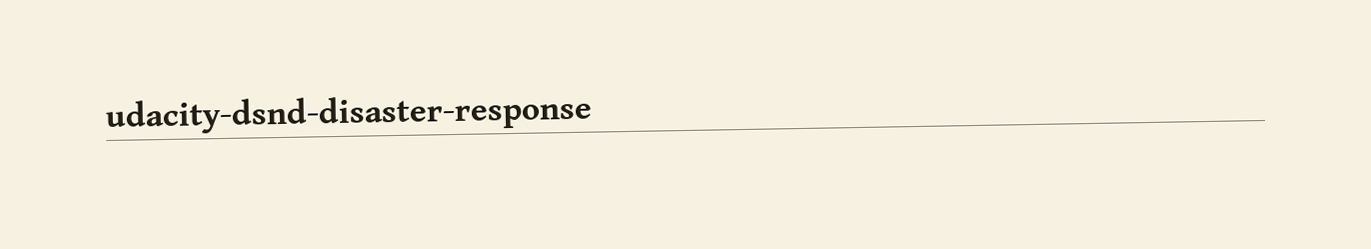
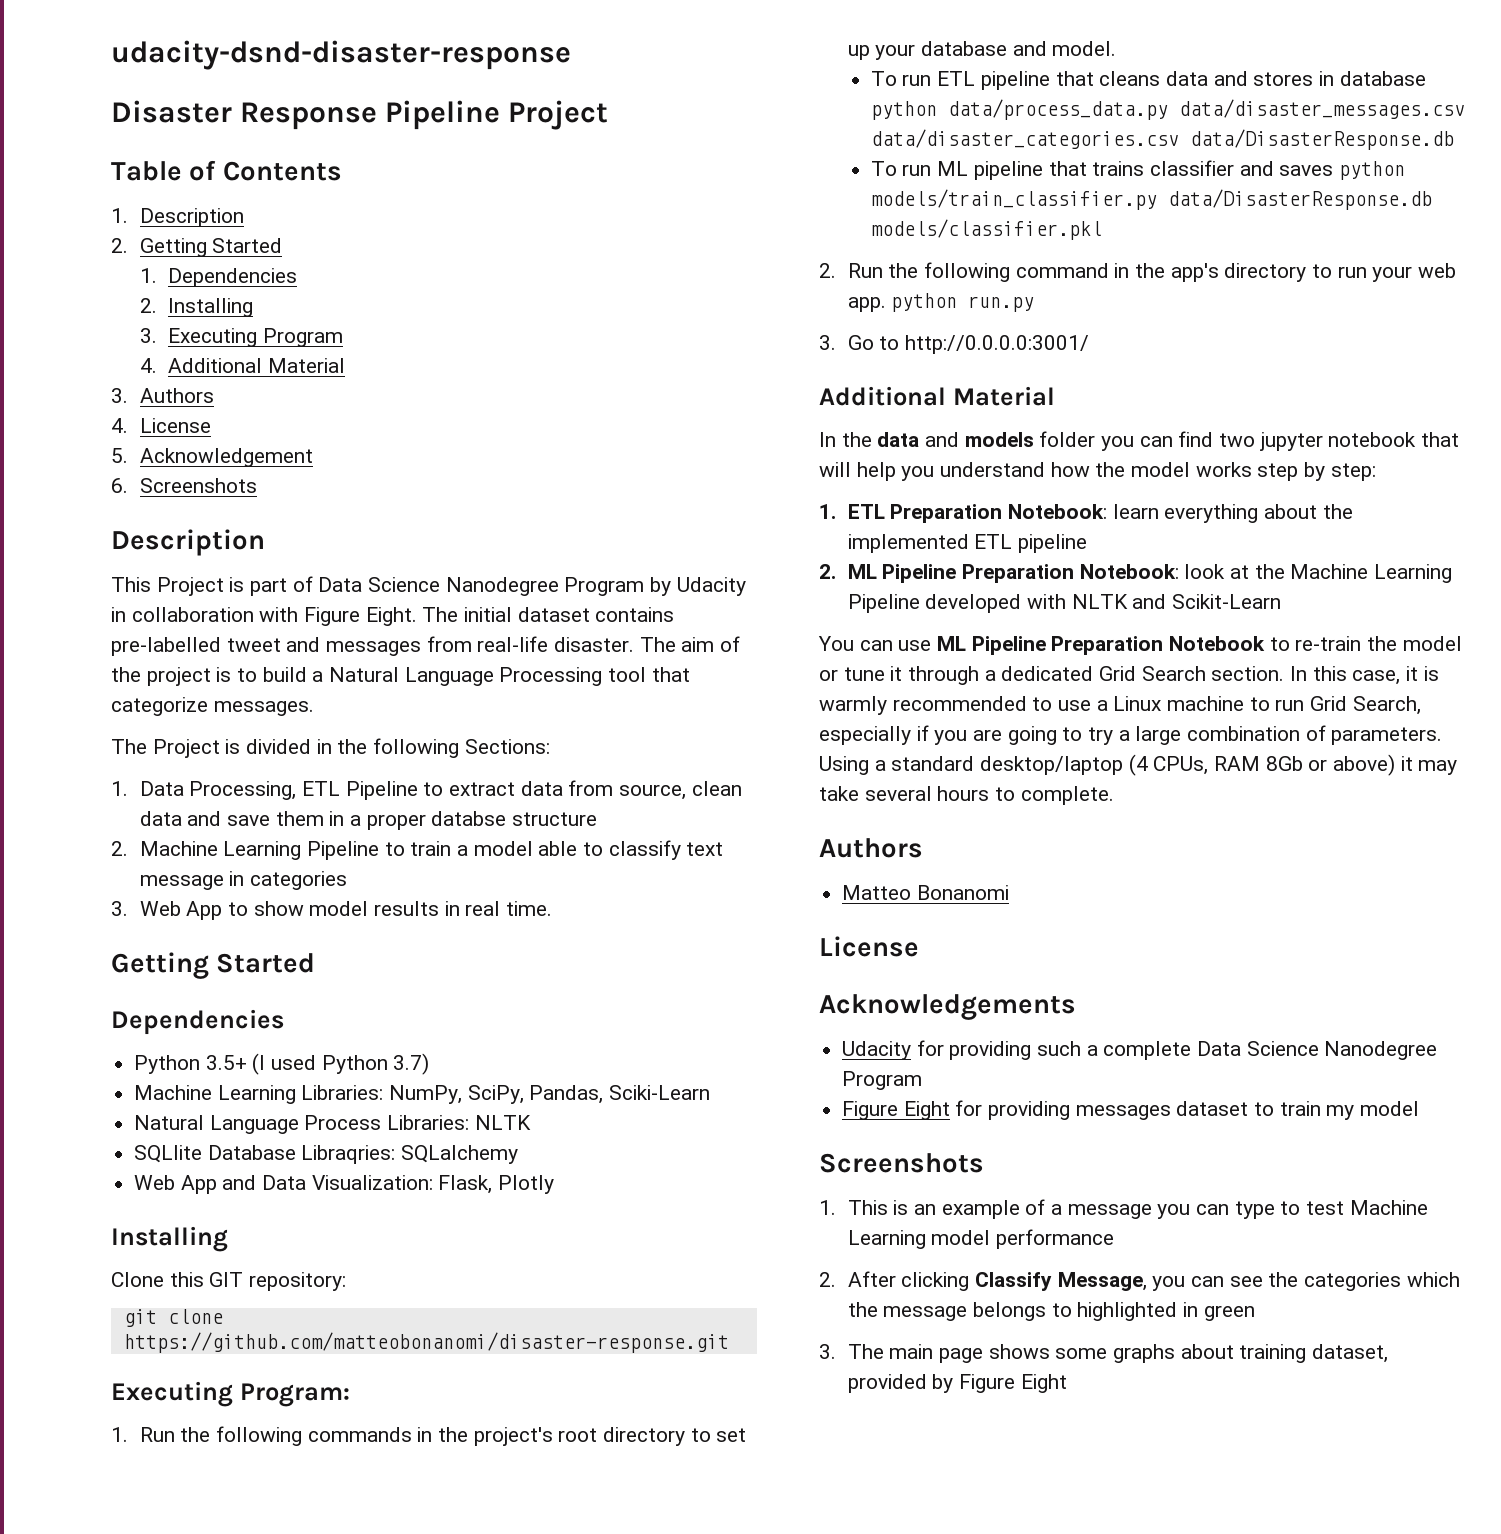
+ Disaster Response Pipeline Project
+ Table of Contents
+ 1. Description
+ 2. Getting Started
+ 1. Dependencies
+ 2. Installing
+ 3. Executing Program
+ 4. Additional Material
+ 3. Authors
+ 4. License
+ 5. Acknowledgement
+ 6. Screenshots
+ Description
+ This Project is part of Data Science Nanodegree Program by Udacity in collaboration with Figure Eight. The initial dataset contains pre-labelled tweet and messages from real-life disaster. The aim of the project is to build a Natural Language Processing tool that categorize messages.
+ The Project is divided in the following Sections:
+ 1. Data Processing, ETL Pipeline to extract data from source, clean data and save them in a proper databse structure
+ 2. Machine Learning Pipeline to train a model able to classify text message in categories
+ 3. Web App to show model results in real time.
+ Getting Started
+ Dependencies
+ Python 3.5+ (I used Python 3.7)
+ Machine Learning Libraries: NumPy, SciPy, Pandas, Sciki-Learn
+ Natural Language Process Libraries: NLTK
+ SQLlite Database Libraqries: SQLalchemy
+ Web App and Data Visualization: Flask, Plotly
+ Installing
+ Clone this GIT repository:
+ git clone https://github.com/matteobonanomi/disaster-response.git
+ Executing Program:
+ 1. Run the following commands in the project's root directory to set up your database and model.
+ To run ETL pipeline that cleans data and stores in database python data/process_data.py data/disaster_messages.csv data/disaster_categories.csv data/DisasterResponse.db
+ To run ML pipeline that trains classifier and saves python models/train_classifier.py data/DisasterResponse.db models/classifier.pkl
+ 2. Run the following command in the app's directory to run your web app. python run.py
+ 3. Go to http://0.0.0.0:3001/
+ Additional Material
+ In the data and models folder you can find two jupyter notebook that will help you understand how the model works step by step:
+ 1. ETL Preparation Notebook: learn everything about the implemented ETL pipeline
+ 2. ML Pipeline Preparation Notebook: look at the Machine Learning Pipeline developed with NLTK and Scikit-Learn
+ You can use ML Pipeline Preparation Notebook to re-train the model or tune it through a dedicated Grid Search section. In this case, it is warmly recommended to use a Linux machine to run Grid Search, especially if you are going to try a large combination of parameters. Using a standard desktop/laptop (4 CPUs, RAM 8Gb or above) it may take several hours to complete.
+ Authors
+ Matteo Bonanomi
+ License
+ Acknowledgements
+ Udacity for providing such a complete Data Science Nanodegree Program
+ Figure Eight for providing messages dataset to train my model
+ Screenshots
+ 1. This is an example of a message you can type to test Machine Learning model performance
+ 2. After clicking Classify Message, you can see the categories which the message belongs to highlighted in green
+ 3. The main page shows some graphs about training dataset, provided by Figure Eight

